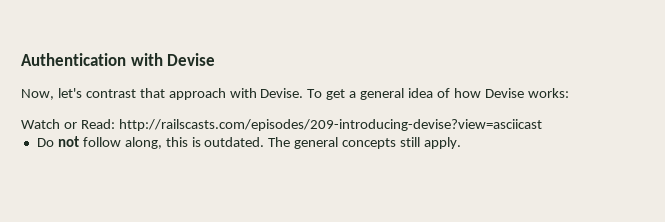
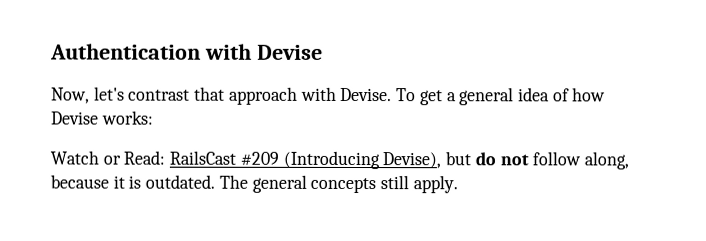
- Watch or Read: http://railscasts.com/episodes/209-introducing-devise?view=asciicast
- Do not follow along, this is outdated.
+ Watch or Read: RailsCast #209 (Introducing Devise), but do not follow along, because it is outdated.

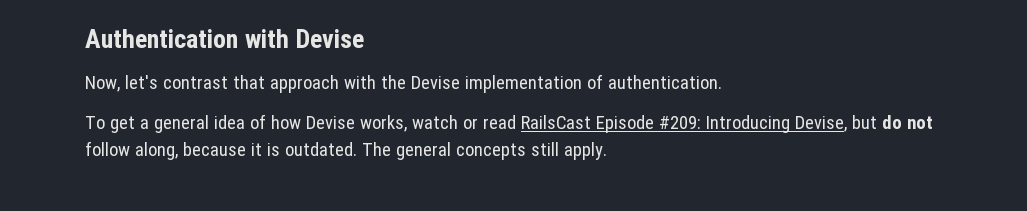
- Now, let's contrast that approach with Devise. To get a general idea of how Devise works:
- Watch or Read: RailsCast #209 (Introducing Devise), but do not follow along, because it is outdated.
+ Now, let's contrast that approach with the Devise implementation of authentication.
+ To get a general idea of how Devise works, watch or read RailsCast Episode #209: Introducing Devise, but do not follow along, because it is outdated.

